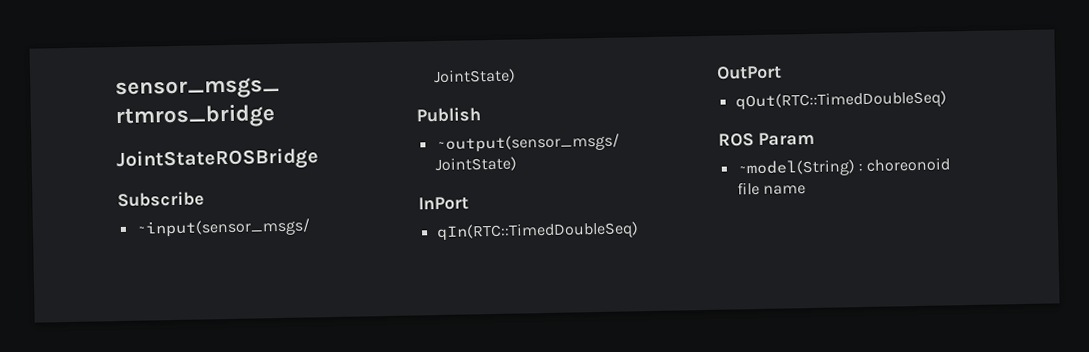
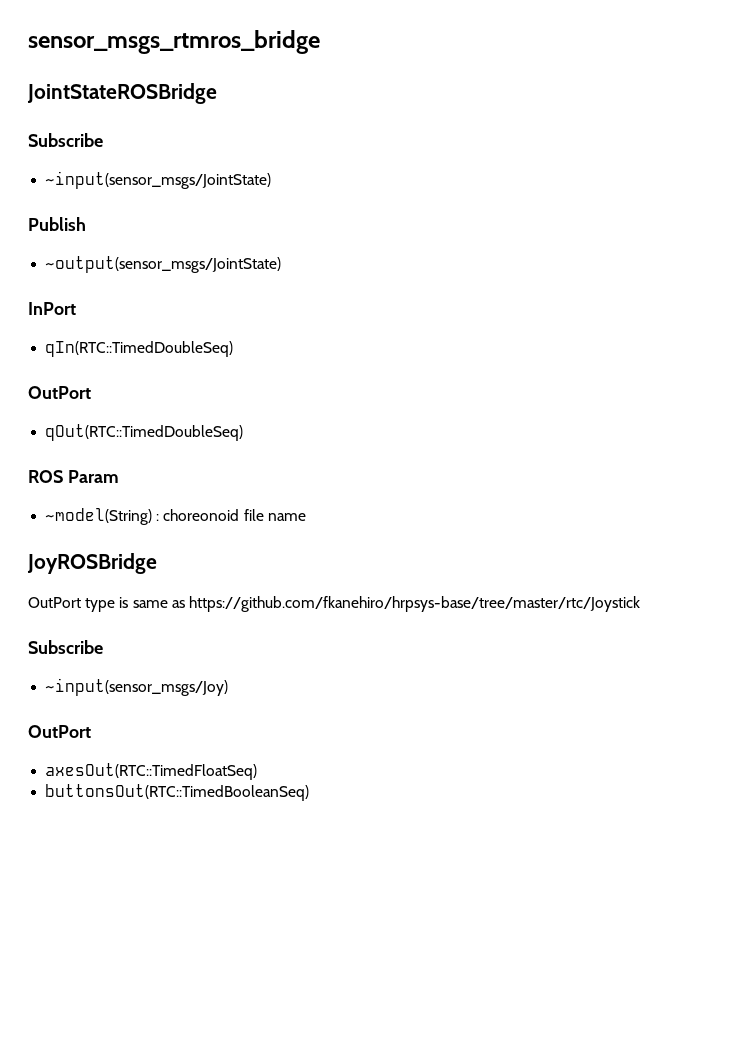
+ JoyROSBridge
+ OutPort type is same as https://github.com/fkanehiro/hrpsys-base/tree/master/rtc/Joystick
+ Subscribe
+ ~input(sensor_msgs/Joy)
+ OutPort
+ axesOut(RTC::TimedFloatSeq)
+ buttonsOut(RTC::TimedBooleanSeq)

